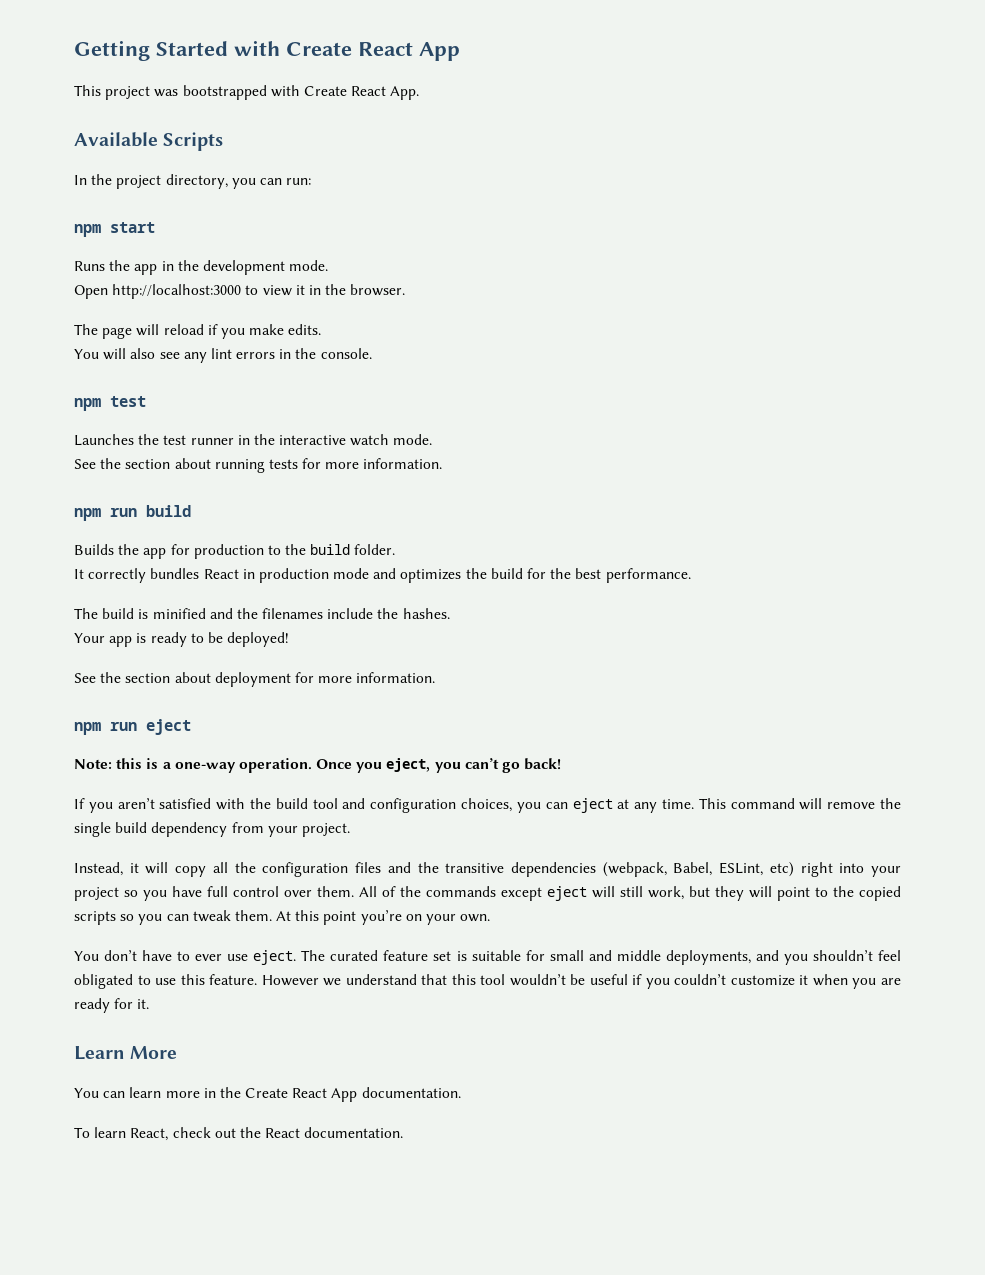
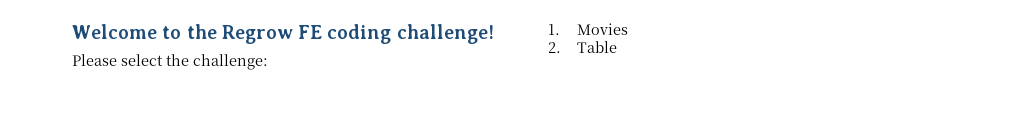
- Getting Started with Create React App
- This project was bootstrapped with Create React App.
- Available Scripts
- In the project directory, you can run:
- npm start
- Runs the app in the development mode.
- Open http://localhost:3000 to view it in the browser.
- The page will reload if you make edits.
- You will also see any lint errors in the console.
- npm test
- Launches the test runner in the interactive watch mode.
- See the section about running tests for more information.
- npm run build
- Builds the app for production to the build folder.
- It correctly bundles React in production mode and optimizes the build for the best performance.
- The build is minified and the filenames include the hashes.
- Your app is ready to be deployed!
- See the section about deployment for more information.
- npm run eject
- Note: this is a one-way operation. Once you eject, you can’t go back!
- If you aren’t satisfied with the build tool and configuration choices, you can eject at any time. This command will remove the single build dependency from your project.
- Instead, it will copy all the configuration files and the transitive dependencies (webpack, Babel, ESLint, etc) right into your project so you have full control over them. All of the commands except eject will still work, but they will point to the copied scripts so you can tweak them. At this point you’re on your own.
- You don’t have to ever use eject. The curated feature set is suitable for small and middle deployments, and you shouldn’t feel obligated to use this feature. However we understand that this tool wouldn’t be useful if you couldn’t customize it when you are ready for it.
- Learn More
- You can learn more in the Create React App documentation.
- To learn React, check out the React documentation.
+ Welcome to the Regrow FE coding challenge!
+ Please select the challenge:
+ 1. Movies
+ 2. Table

